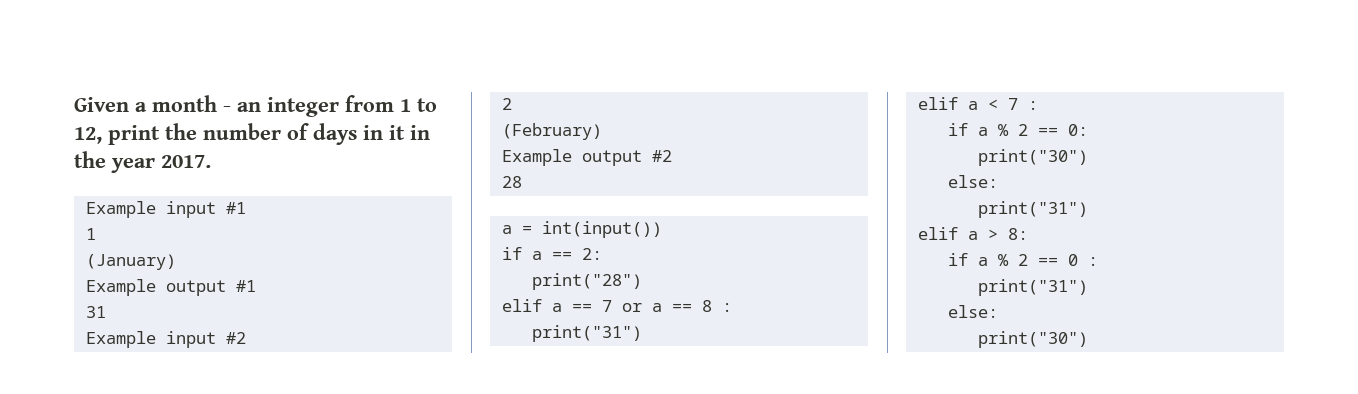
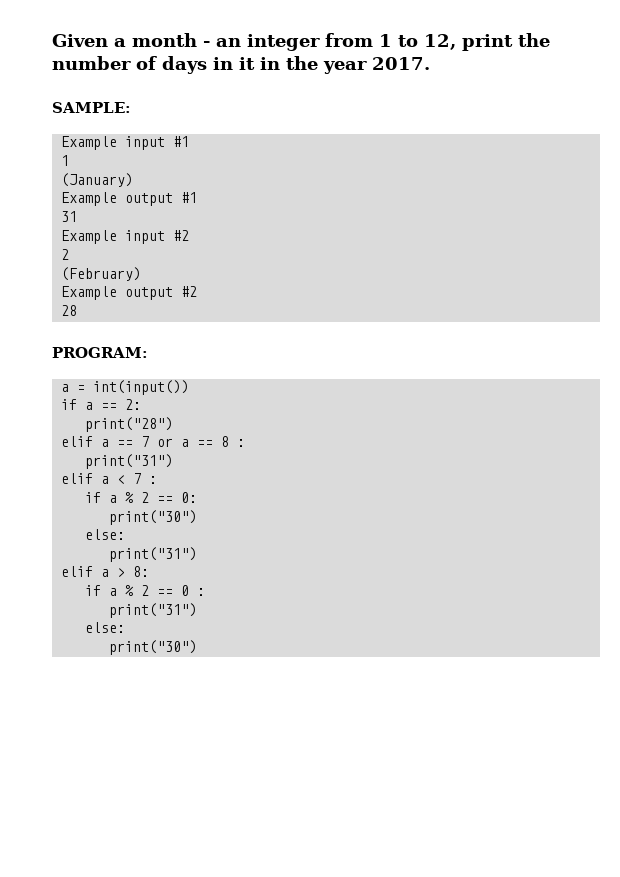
+ SAMPLE:
+ PROGRAM:

